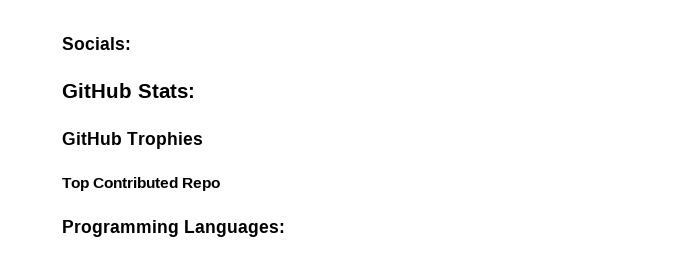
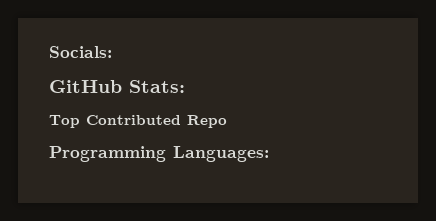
- GitHub Trophies

